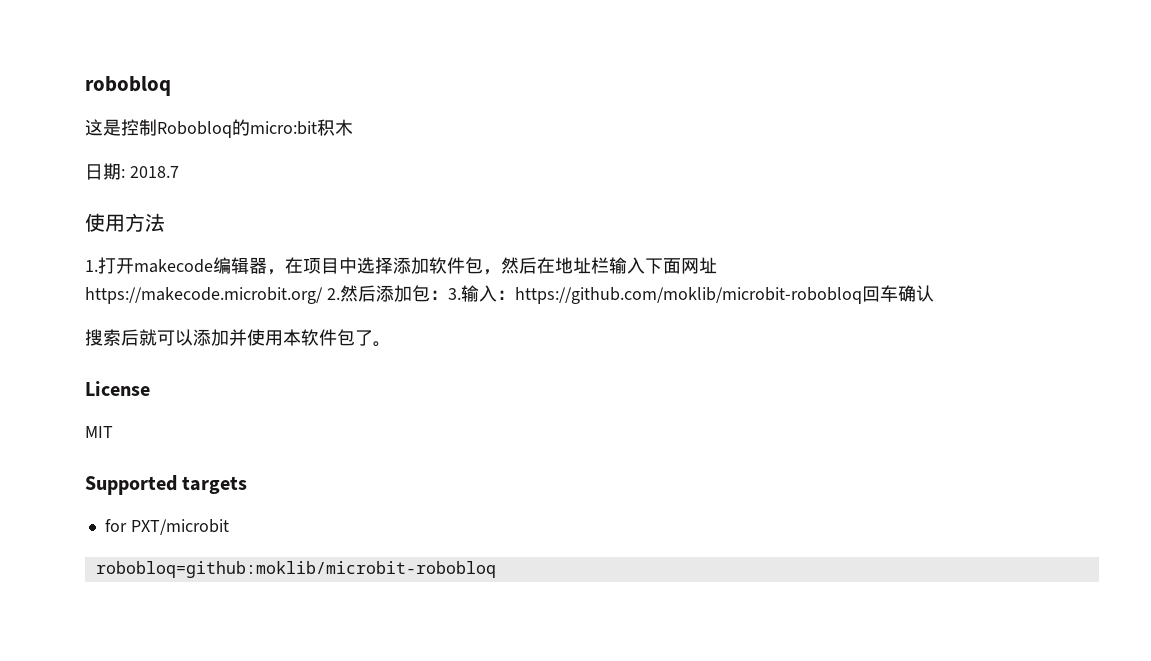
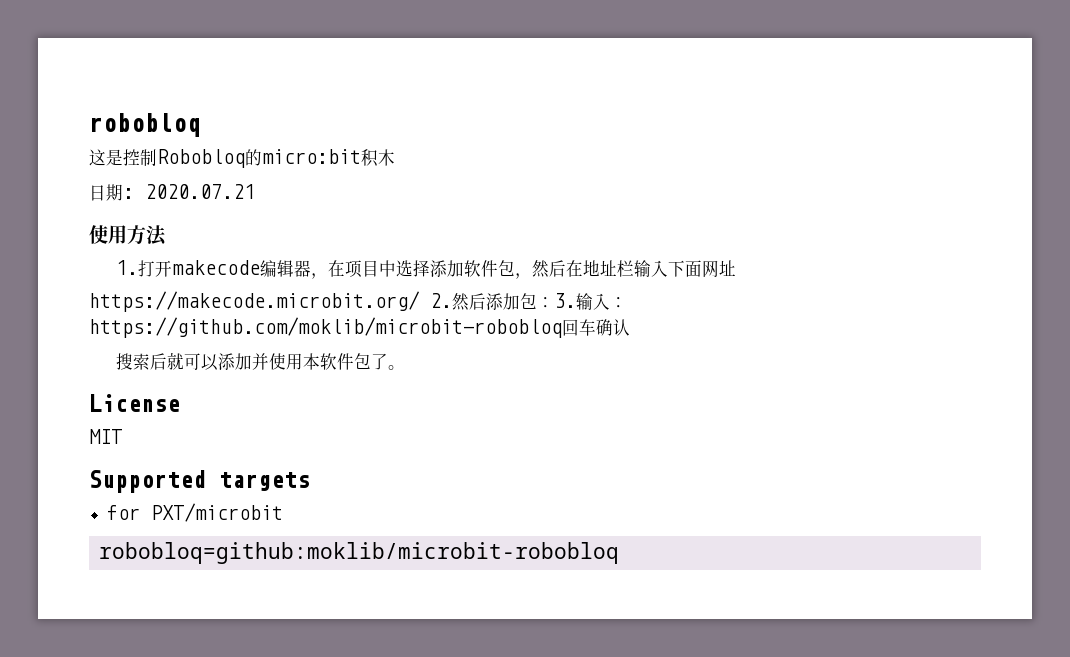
- 日期: 2018.7
+ 日期: 2020.07.21

